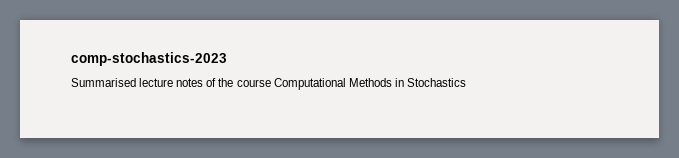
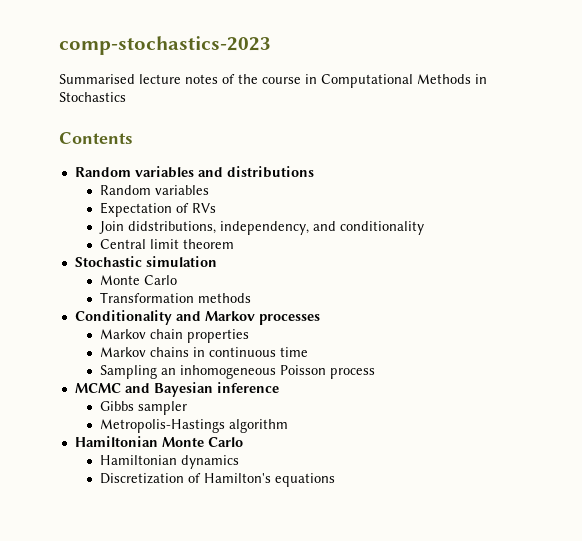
- Summarised lecture notes of the course Computational Methods in Stochastics
+ Summarised lecture notes of the course in Computational Methods in Stochastics
+ Contents
+ Random variables and distributions
+ Random variables
+ Expectation of RVs
+ Join didstributions, independency, and conditionality
+ Central limit theorem
+ Stochastic simulation
+ Monte Carlo
+ Transformation methods
+ Conditionality and Markov processes
+ Markov chain properties
+ Markov chains in continuous time
+ Sampling an inhomogeneous Poisson process
+ MCMC and Bayesian inference
+ Gibbs sampler
+ Metropolis-Hastings algorithm
+ Hamiltonian Monte Carlo
+ Hamiltonian dynamics
+ Discretization of Hamilton's equations

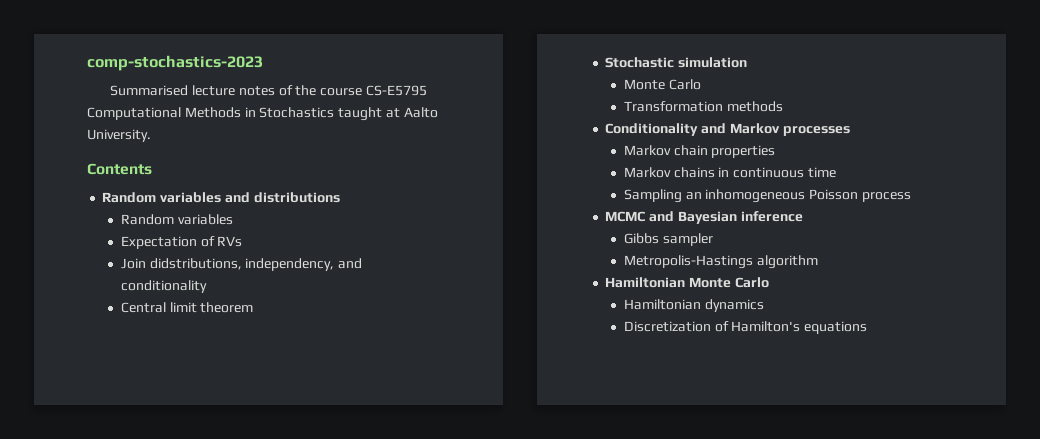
- Summarised lecture notes of the course in Computational Methods in Stochastics
+ Summarised lecture notes of the course CS-E5795 Computational Methods in Stochastics taught at Aalto University.

